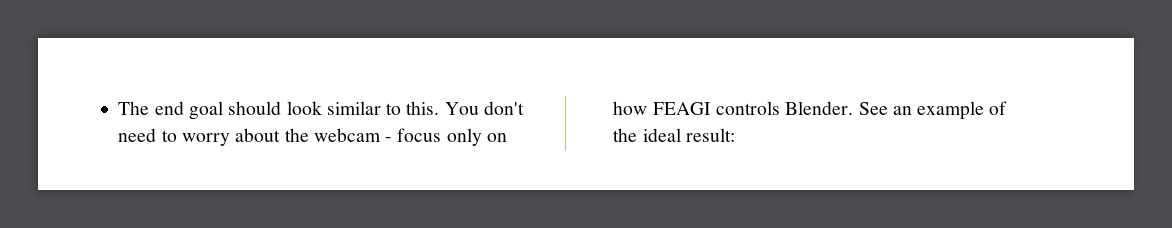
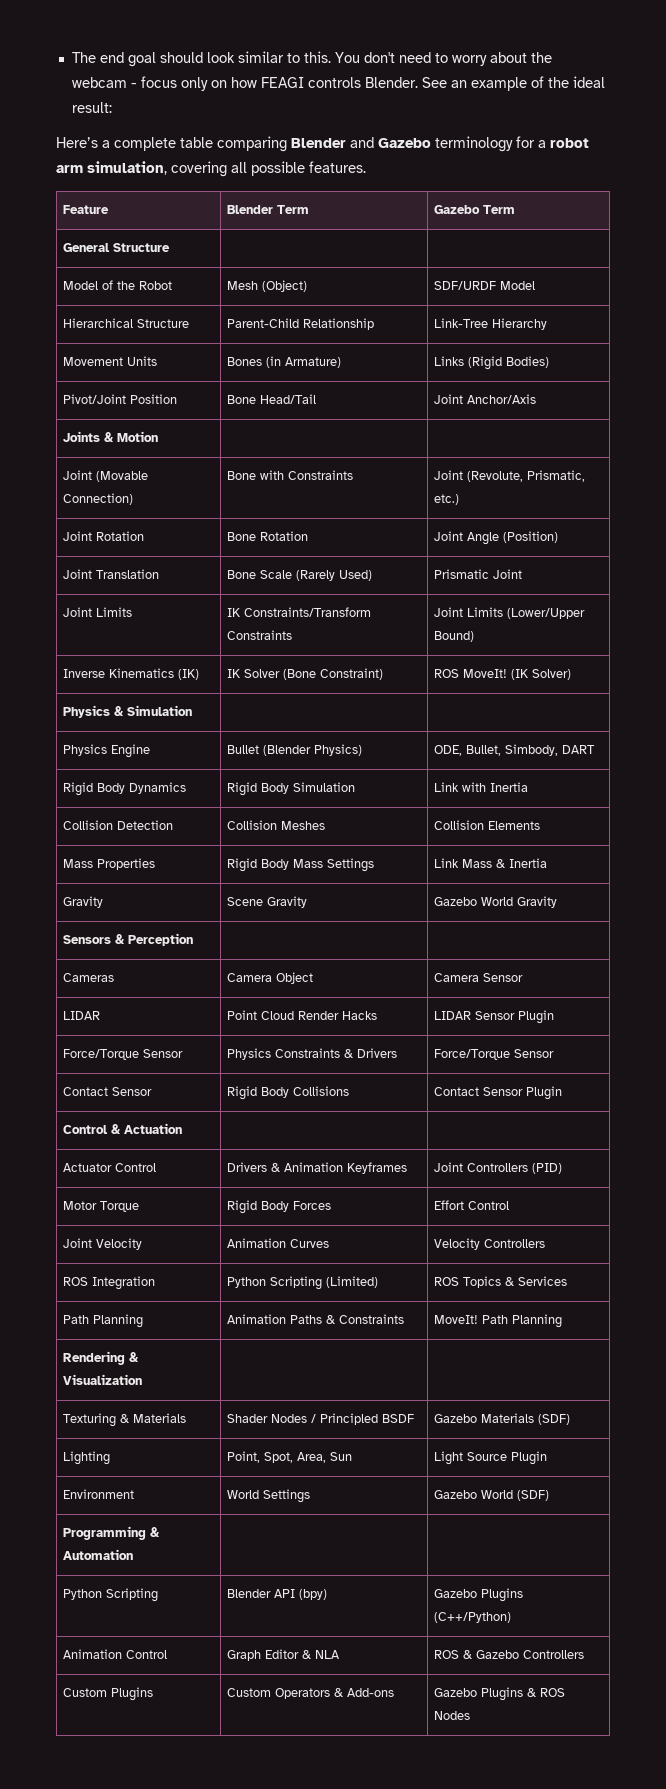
+ Here’s a complete table comparing Blender and Gazebo terminology for a robot arm simulation, covering all possible features.
+ Feature | Blender Term | Gazebo Term
+ General Structure | |
+ Model of the Robot | Mesh (Object) | SDF/URDF Model
+ Hierarchical Structure | Parent-Child Relationship | Link-Tree Hierarchy
+ Movement Units | Bones (in Armature) | Links (Rigid Bodies)
+ Pivot/Joint Position | Bone Head/Tail | Joint Anchor/Axis
+ Joints & Motion | |
+ Joint (Movable Connection) | Bone with Constraints | Joint (Revolute, Prismatic, etc.)
+ Joint Rotation | Bone Rotation | Joint Angle (Position)
+ Joint Translation | Bone Scale (Rarely Used) | Prismatic Joint
+ Joint Limits | IK Constraints/Transform Constraints | Joint Limits (Lower/Upper Bound)
+ Inverse Kinematics (IK) | IK Solver (Bone Constraint) | ROS MoveIt! (IK Solver)
+ Physics & Simulation | |
+ Physics Engine | Bullet (Blender Physics) | ODE, Bullet, Simbody, DART
+ Rigid Body Dynamics | Rigid Body Simulation | Link with Inertia
+ Collision Detection | Collision Meshes | Collision Elements
+ Mass Properties | Rigid Body Mass Settings | Link Mass & Inertia
+ Gravity | Scene Gravity | Gazebo World Gravity
+ Sensors & Perception | |
+ Cameras | Camera Object | Camera Sensor
+ LIDAR | Point Cloud Render Hacks | LIDAR Sensor Plugin
+ Force/Torque Sensor | Physics Constraints & Drivers | Force/Torque Sensor
+ Contact Sensor | Rigid Body Collisions | Contact Sensor Plugin
+ Control & Actuation | |
+ Actuator Control | Drivers & Animation Keyframes | Joint Controllers (PID)
+ Motor Torque | Rigid Body Forces | Effort Control
+ Joint Velocity | Animation Curves | Velocity Controllers
+ ROS Integration | Python Scripting (Limited) | ROS Topics & Services
+ Path Planning | Animation Paths & Constraints | MoveIt! Path Planning
+ Rendering & Visualization | |
+ Texturing & Materials | Shader Nodes / Principled BSDF | Gazebo Materials (SDF)
+ Lighting | Point, Spot, Area, Sun | Light Source Plugin
+ Environment | World Settings | Gazebo World (SDF)
+ Programming & Automation | |
+ Python Scripting | Blender API (bpy) | Gazebo Plugins (C++/Python)
+ Animation Control | Graph Editor & NLA | ROS & Gazebo Controllers
+ Custom Plugins | Custom Operators & Add-ons | Gazebo Plugins & ROS Nodes

